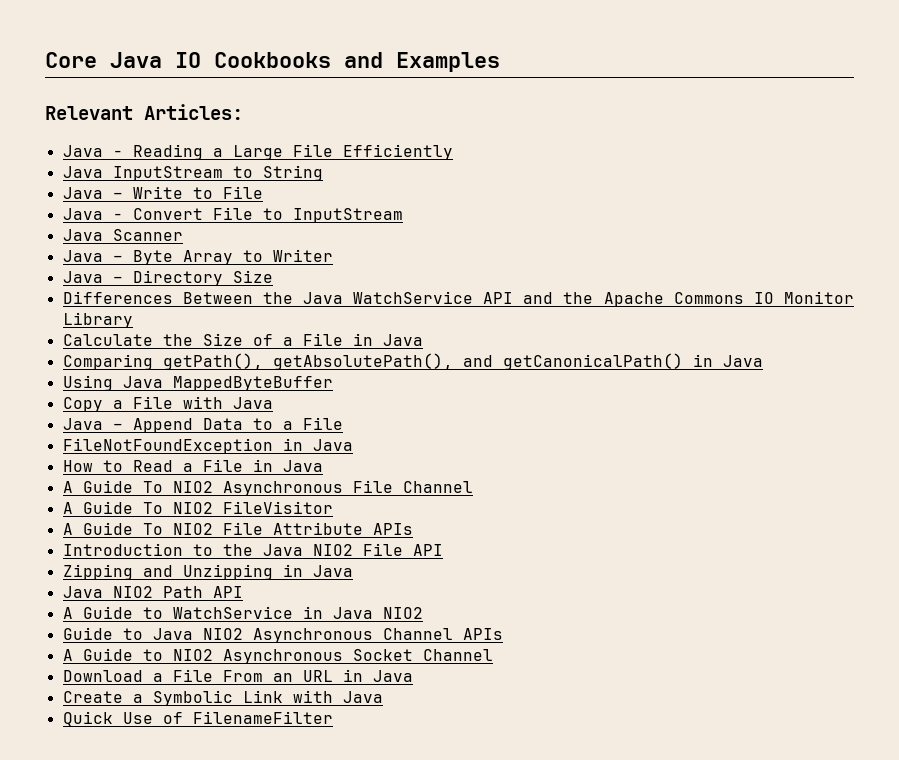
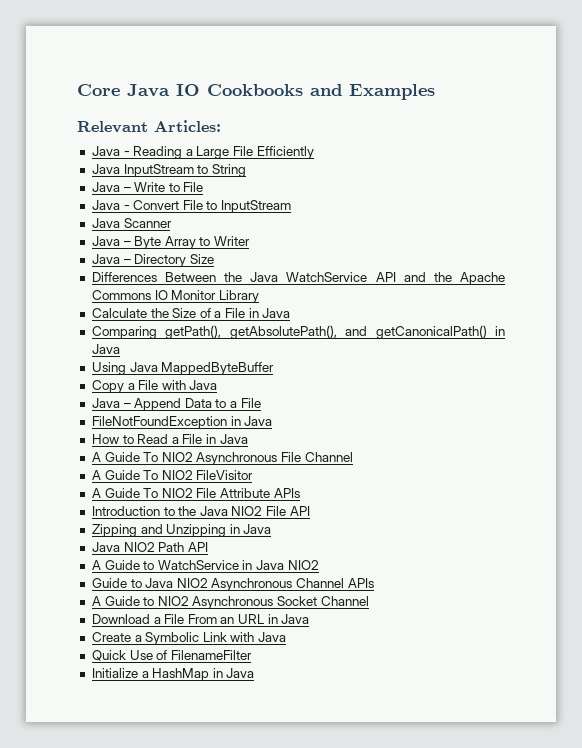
+ Initialize a HashMap in Java

